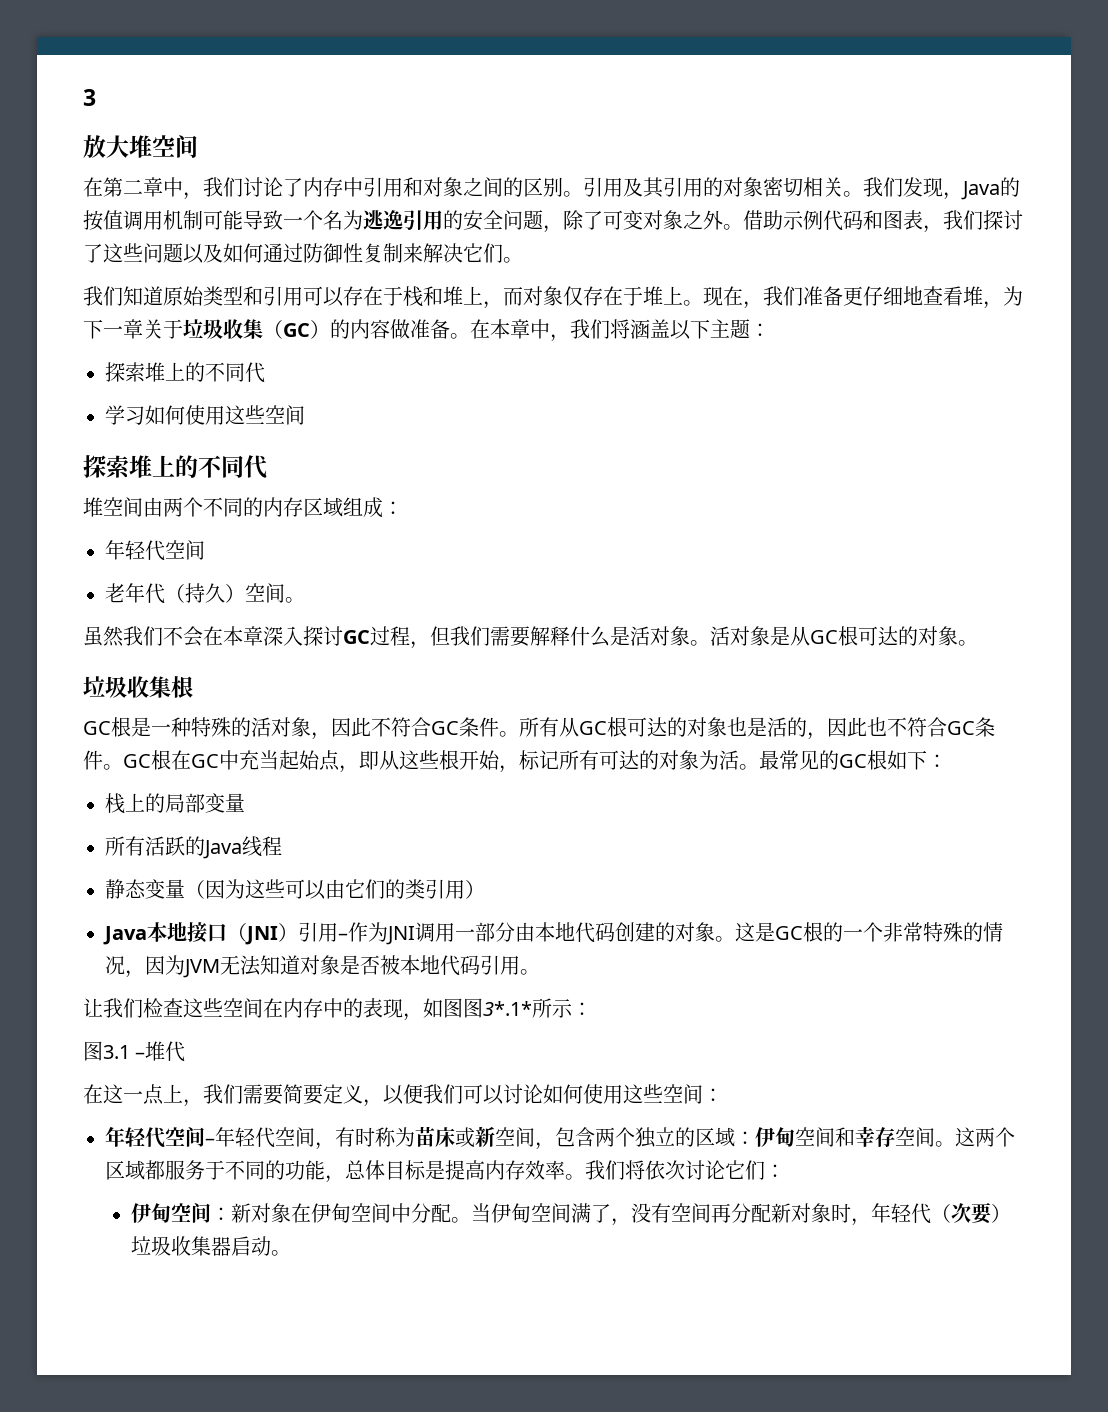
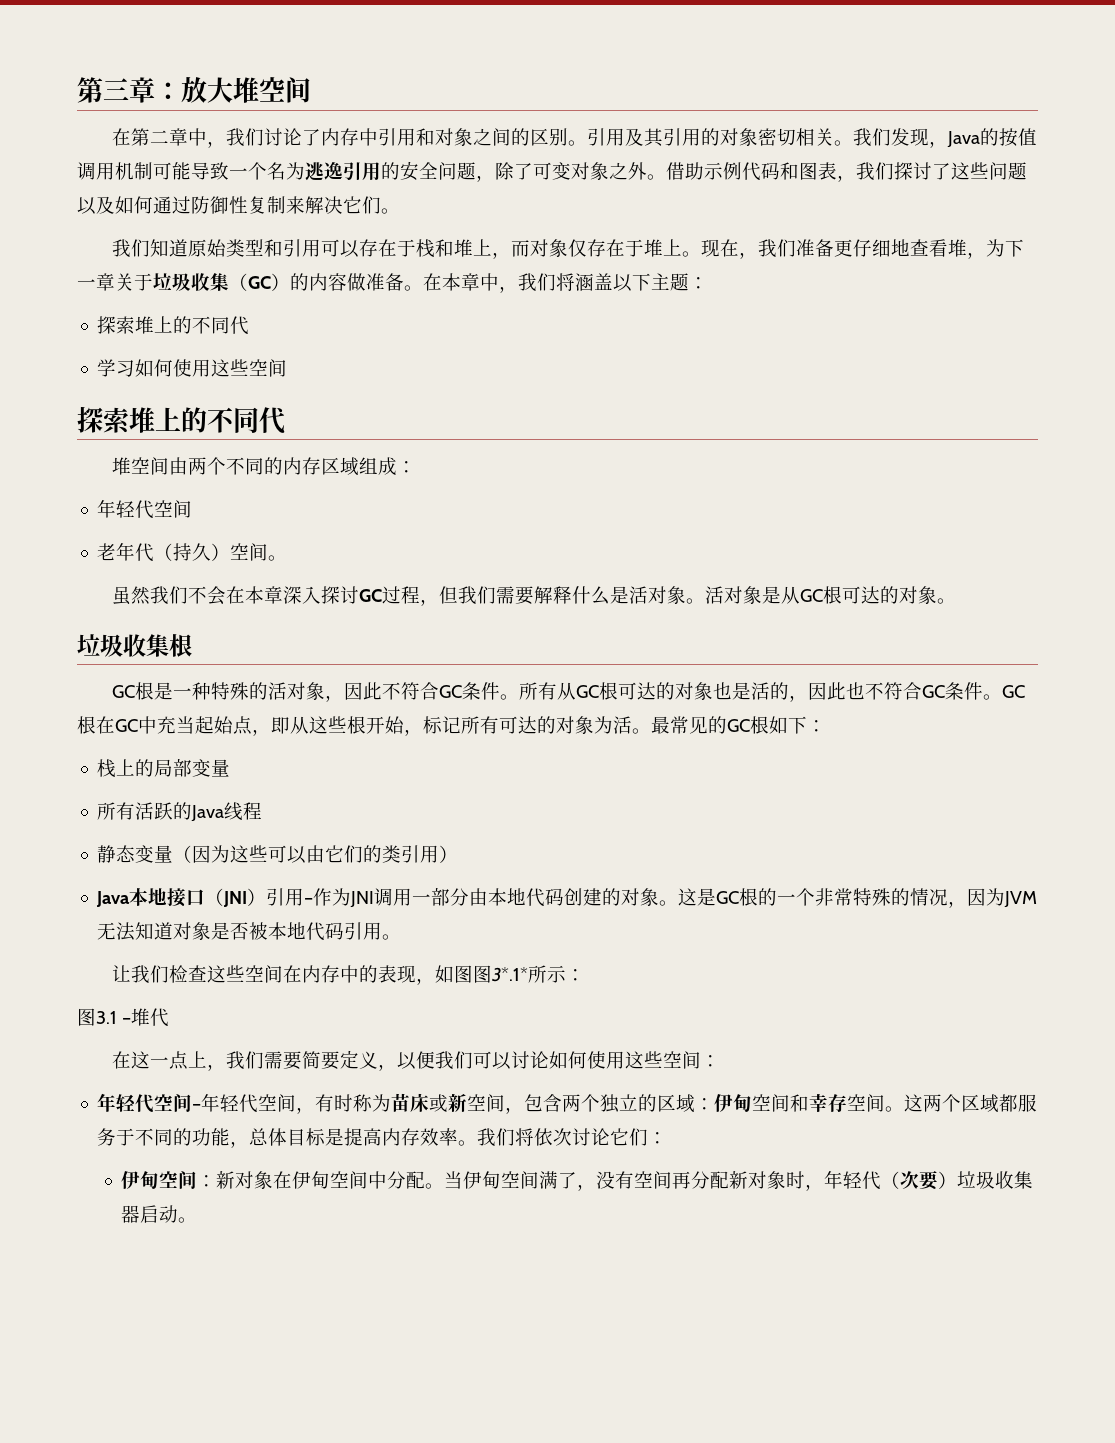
- 3
- 放大堆空间
+ 第三章：放大堆空间

